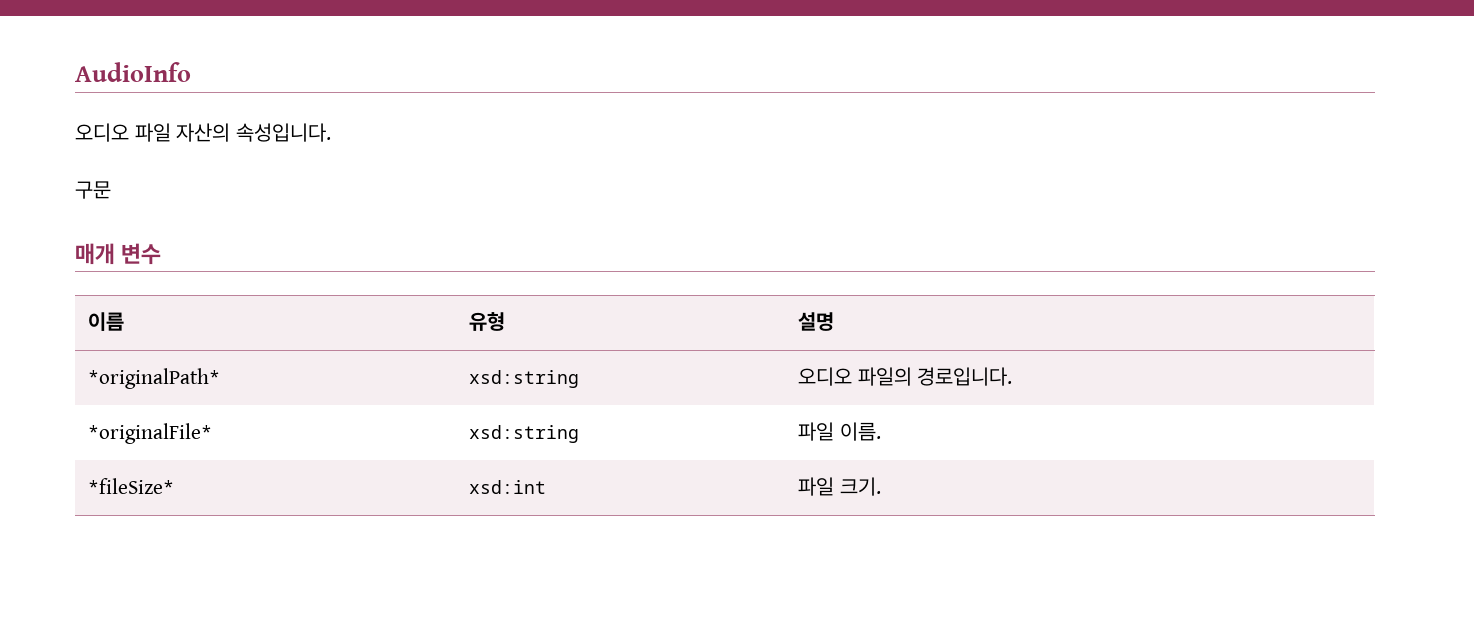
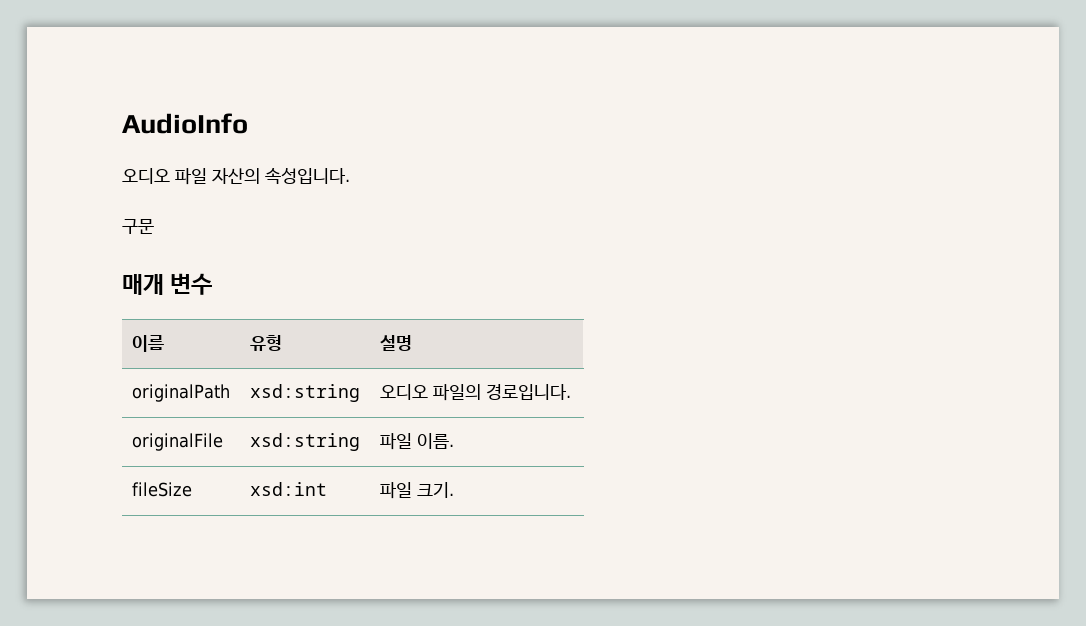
- *originalPath* | xsd:string | 오디오 파일의 경로입니다.
+ originalPath | xsd:string | 오디오 파일의 경로입니다.
- *originalFile* | xsd:string | 파일 이름.
+ originalFile | xsd:string | 파일 이름.
- *fileSize* | xsd:int | 파일 크기.
+ fileSize | xsd:int | 파일 크기.

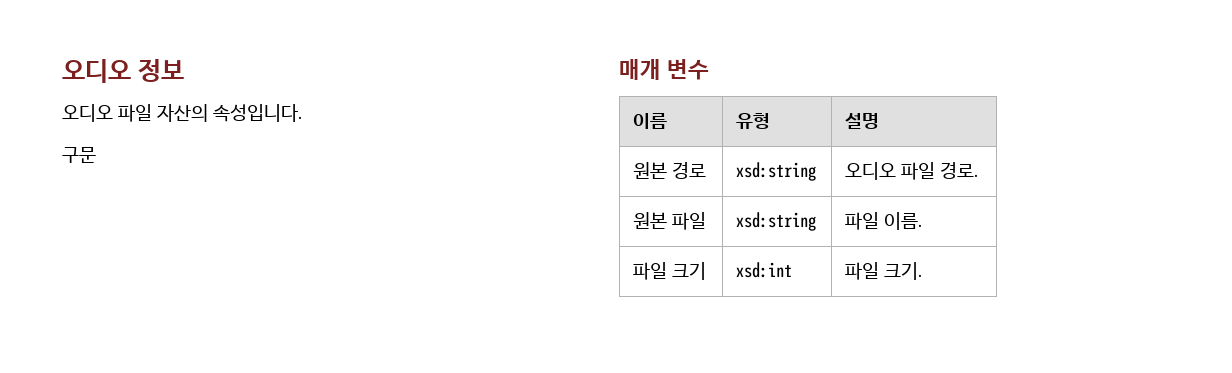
- AudioInfo
+ 오디오 정보
- originalPath | xsd:string | 오디오 파일의 경로입니다.
- originalFile | xsd:string | 파일 이름.
+ 원본 경로 | xsd:string | 오디오 파일 경로.
+ 원본 파일 | xsd:string | 파일 이름.
- fileSize | xsd:int | 파일 크기.
+ 파일 크기 | xsd:int | 파일 크기.

